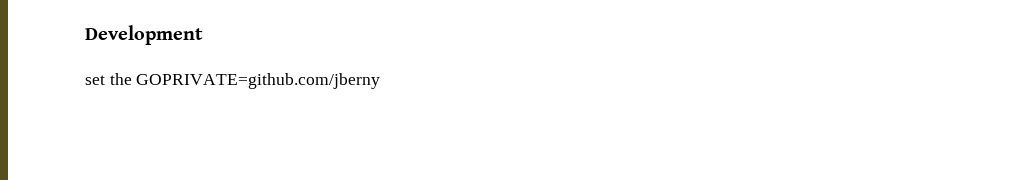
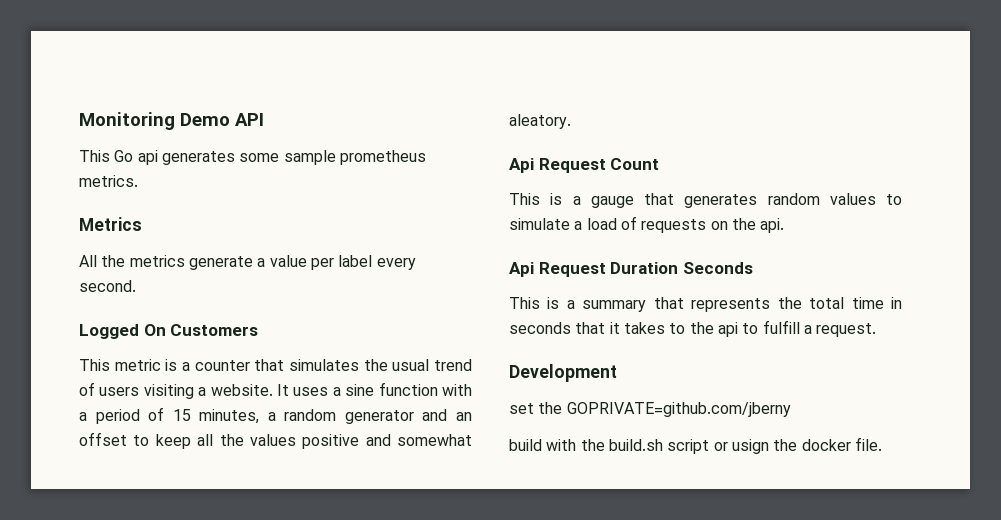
+ Monitoring Demo API
+ This Go api generates some sample prometheus metrics.
+ Metrics
+ All the metrics generate a value per label every second.
+ Logged On Customers
+ This metric is a counter that simulates the usual trend of users visiting a website. It uses a sine function with a period of 15 minutes, a random generator and an offset to keep all the values positive and somewhat aleatory.
+ Api Request Count
+ This is a gauge that generates random values to simulate a load of requests on the api.
+ Api Request Duration Seconds
+ This is a summary that represents the total time in seconds that it takes to the api to fulfill a request.
  Development
  set the GOPRIVATE=github.com/jberny
+ build with the build.sh script or usign the docker file.

